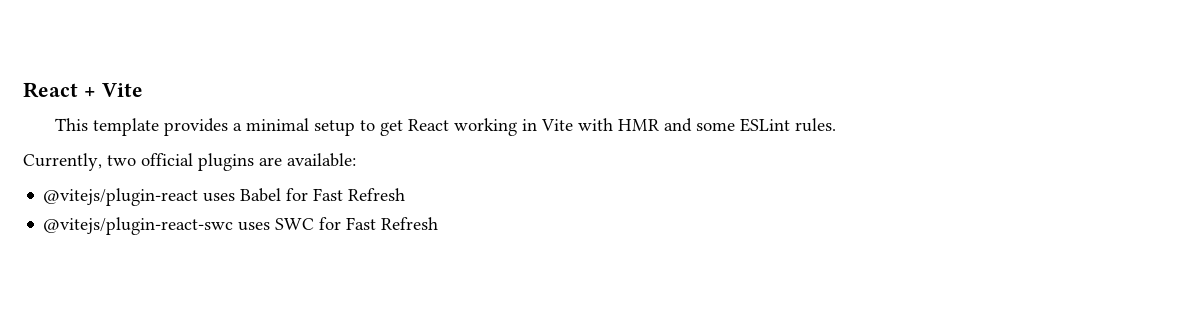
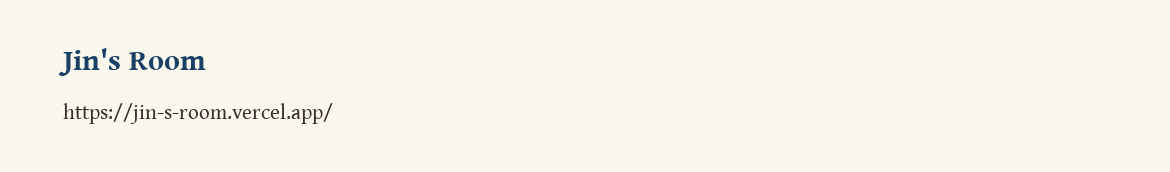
- React + Vite
- This template provides a minimal setup to get React working in Vite with HMR and some ESLint rules.
- Currently, two official plugins are available:
- @vitejs/plugin-react uses Babel for Fast Refresh
- @vitejs/plugin-react-swc uses SWC for Fast Refresh
+ Jin's Room
+ https://jin-s-room.vercel.app/

